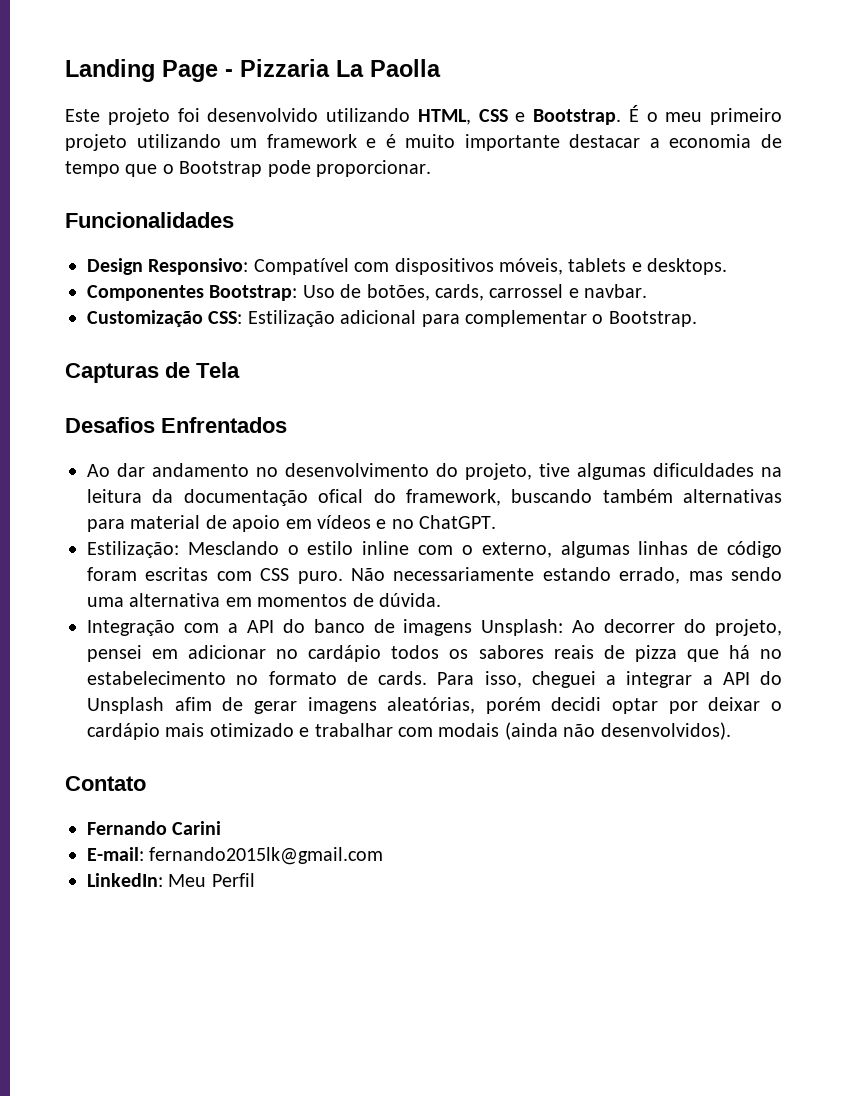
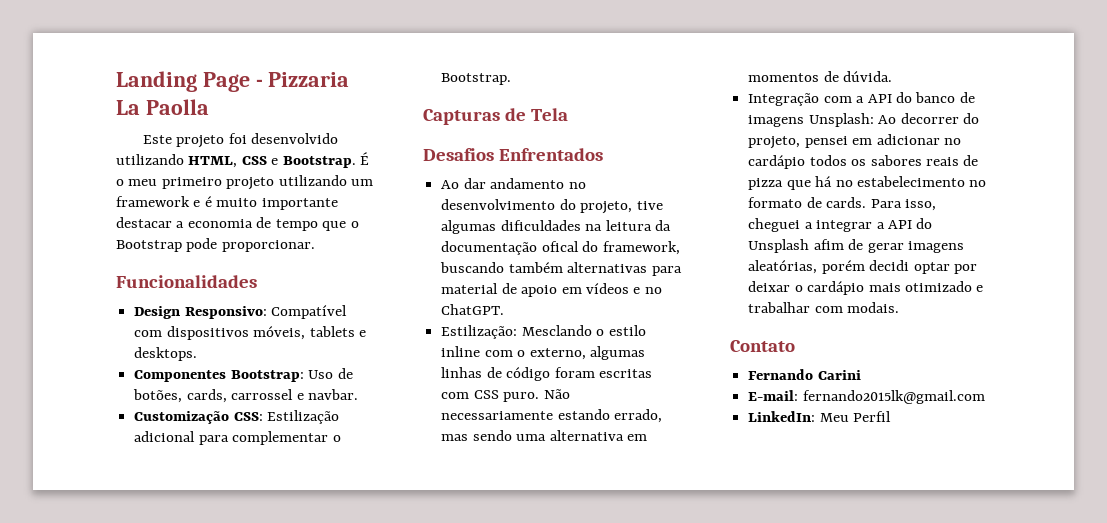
- Para isso, cheguei a integrar a API do Unsplash afim de gerar imagens aleatórias, porém decidi optar por deixar o cardápio mais otimizado e trabalhar com modais (ainda não desenvolvidos).
+ Para isso, cheguei a integrar a API do Unsplash afim de gerar imagens aleatórias, porém decidi optar por deixar o cardápio mais otimizado e trabalhar com modais.

